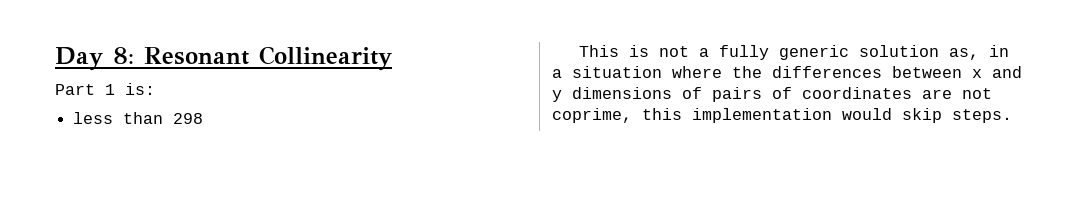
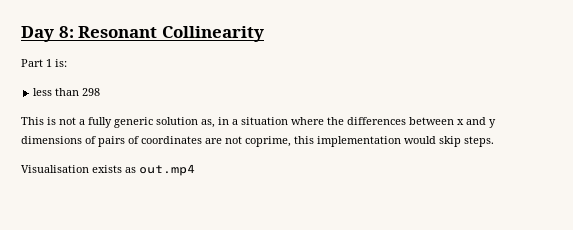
+ Visualisation exists as out.mp4

